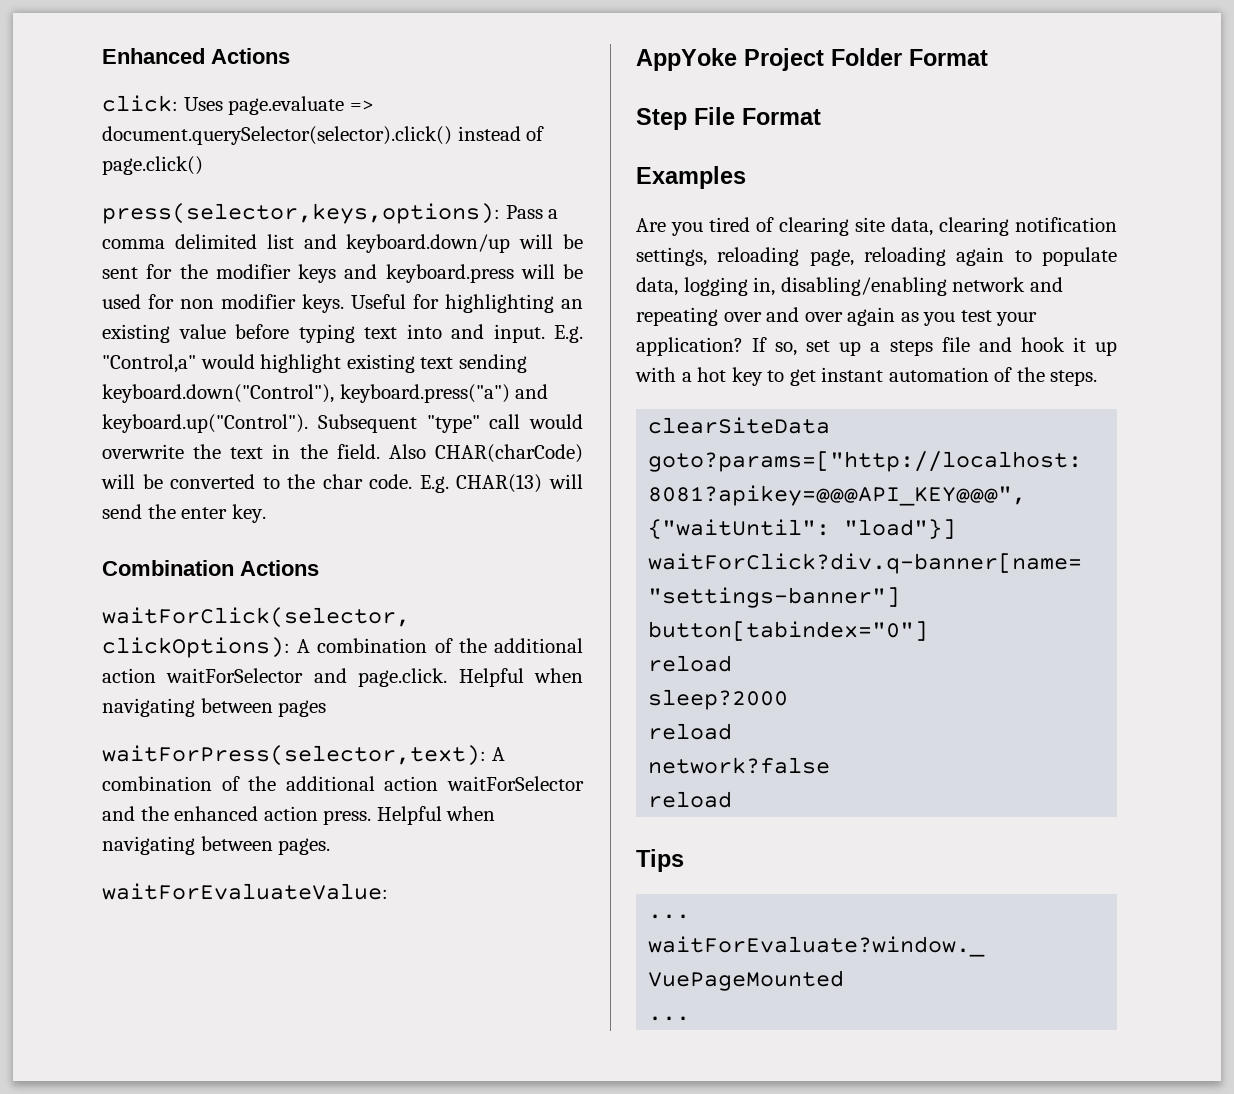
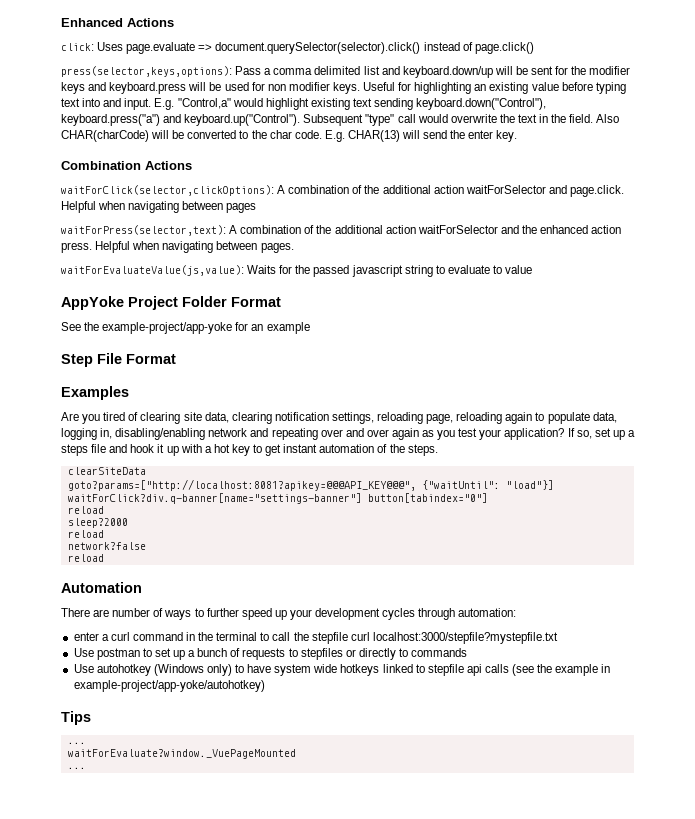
- waitForEvaluateValue:
+ waitForEvaluateValue(js,value): Waits for the passed javascript string to evaluate to value
  AppYoke Project Folder Format
+ See the example-project/app-yoke for an example
+ Automation
+ There are number of ways to further speed up your development cycles through automation:
+ enter a curl command in the terminal to call the stepfile curl localhost:3000/stepfile?mystepfile.txt
+ Use postman to set up a bunch of requests to stepfiles or directly to commands
+ Use autohotkey (Windows only) to have system wide hotkeys linked to stepfile api calls (see the example in example-project/app-yoke/autohotkey)

